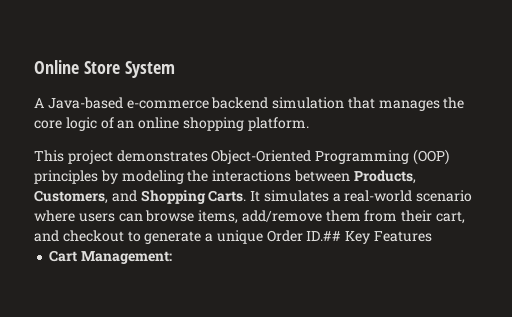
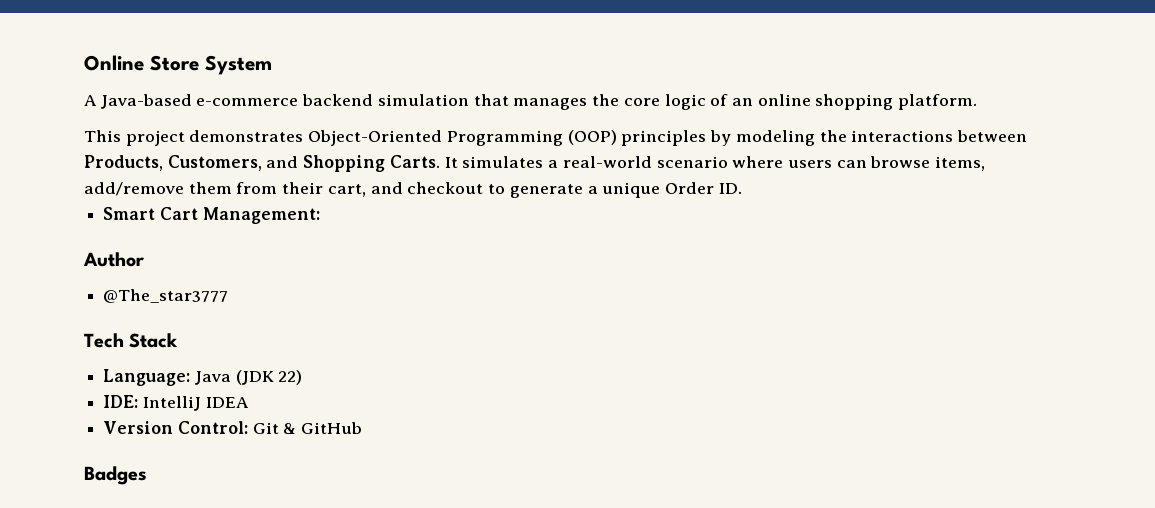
- It simulates a real-world scenario where users can browse items, add/remove them from their cart, and checkout to generate a unique Order ID.## Key Features
- Cart Management:
+ It simulates a real-world scenario where users can browse items, add/remove them from their cart, and checkout to generate a unique Order ID.
+ Smart Cart Management:
+ Author
+ @The_star3777
+ Tech Stack
+ Language: Java (JDK 22)
+ IDE: IntelliJ IDEA
+ Version Control: Git & GitHub
+ Badges

